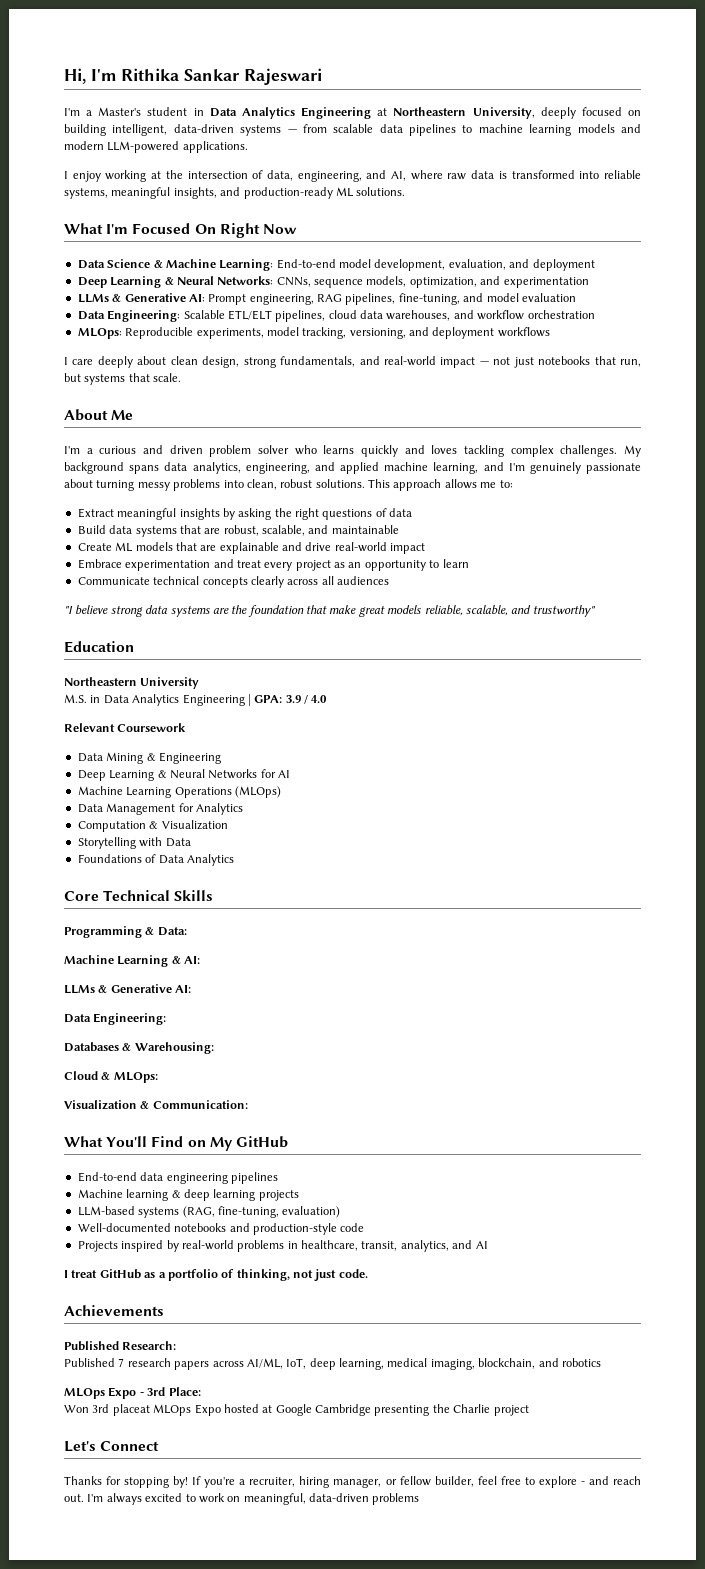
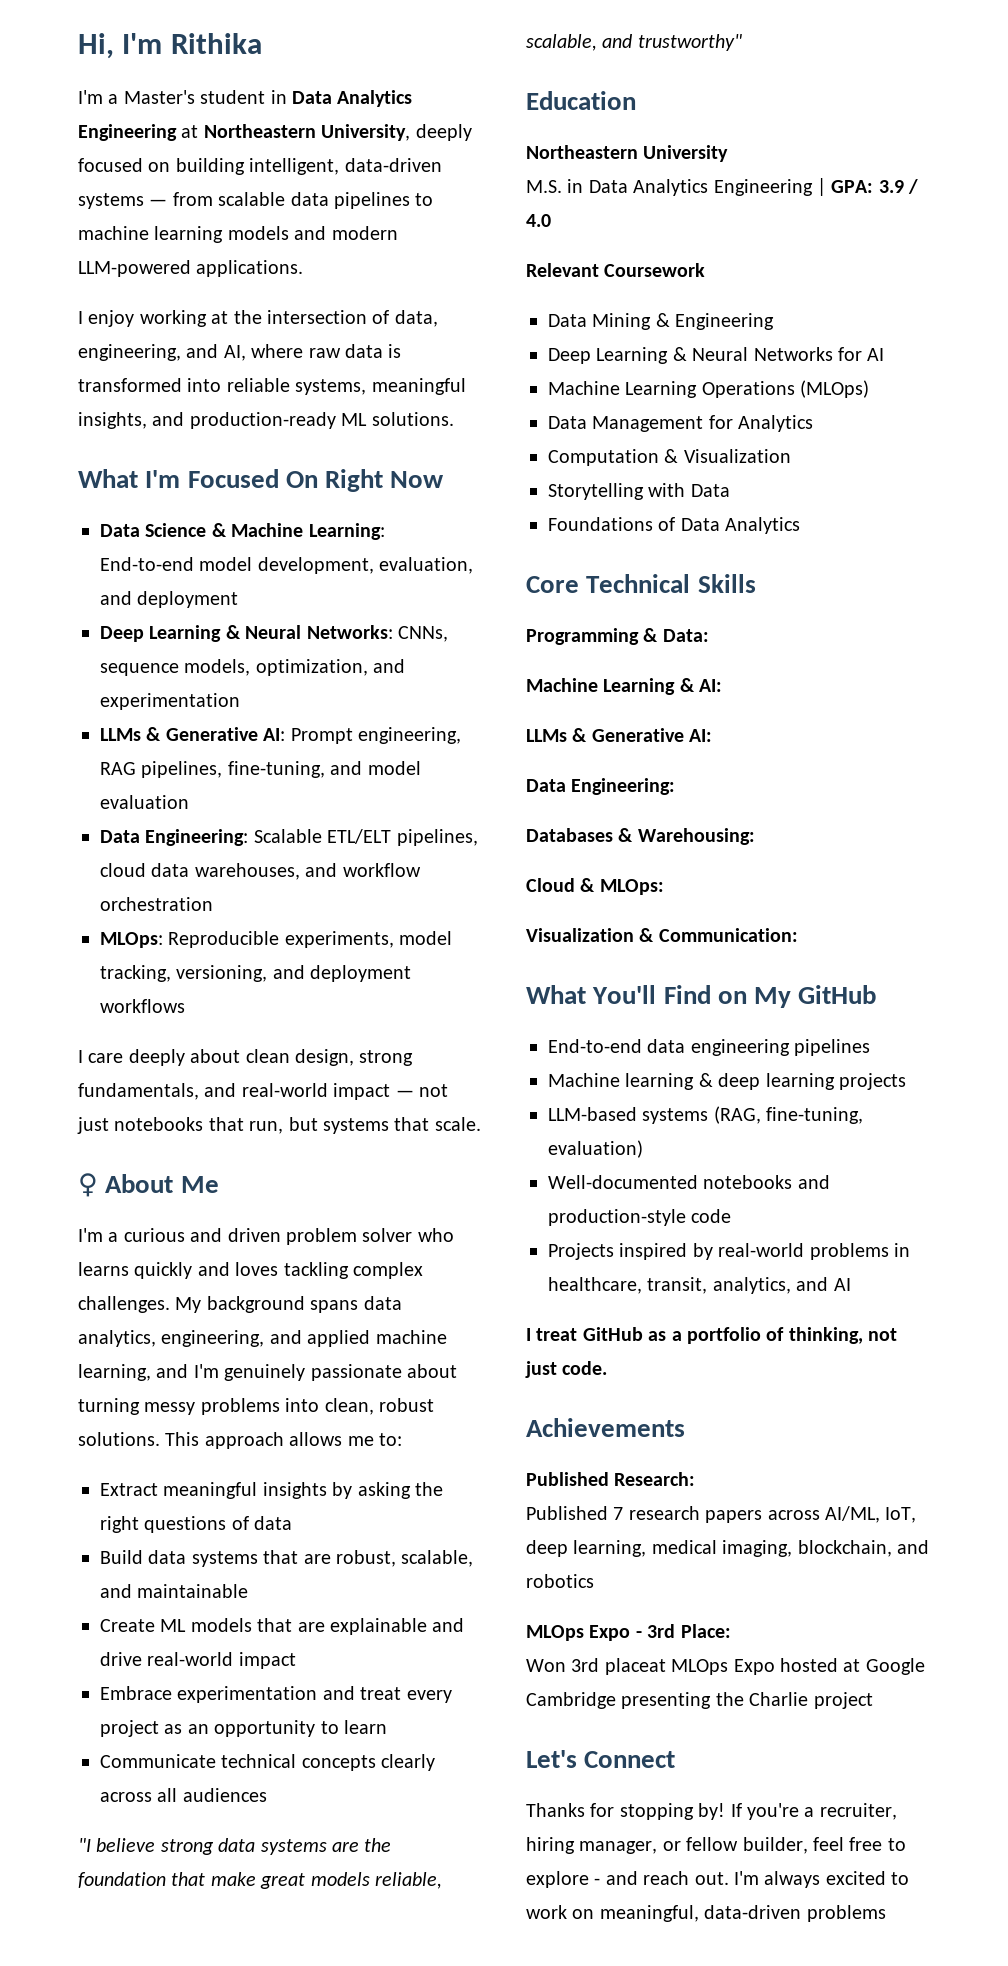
- Hi, I'm Rithika Sankar Rajeswari
+ Hi, I'm Rithika
- About Me
+ ♀ About Me

